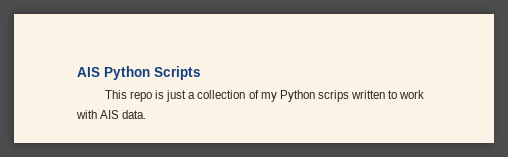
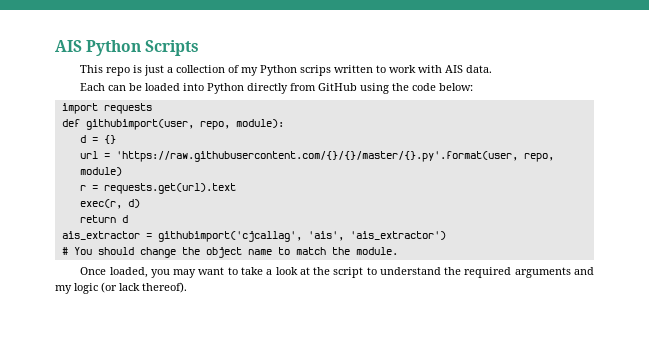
+ Each can be loaded into Python directly from GitHub using the code below:
+ import requests
+ def githubimport(user, repo, module):
+ d = {}
+ url = 'https://raw.githubusercontent.com/{}/{}/master/{}.py'.format(user, repo, module)
+ r = requests.get(url).text
+ exec(r, d)
+ return d
+ ais_extractor = githubimport('cjcallag', 'ais', 'ais_extractor')
+ # You should change the object name to match the module.
+ Once loaded, you may want to take a look at the script to understand the required arguments and my logic (or lack thereof).

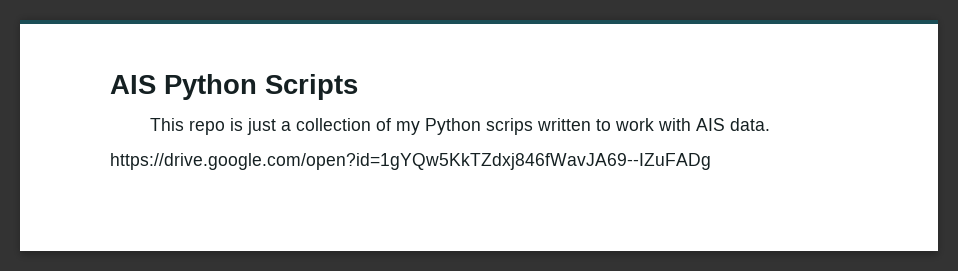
- Each can be loaded into Python directly from GitHub using the code below:
- import requests
- def githubimport(user, repo, module):
- d = {}
- url = 'https://raw.githubusercontent.com/{}/{}/master/{}.py'.format(user, repo, module)
- r = requests.get(url).text
- exec(r, d)
- return d
- ais_extractor = githubimport('cjcallag', 'ais', 'ais_extractor')
- # You should change the object name to match the module.
- Once loaded, you may want to take a look at the script to understand the required arguments and my logic (or lack thereof).
+ https://drive.google.com/open?id=1gYQw5KkTZdxj846fWavJA69--IZuFADg

